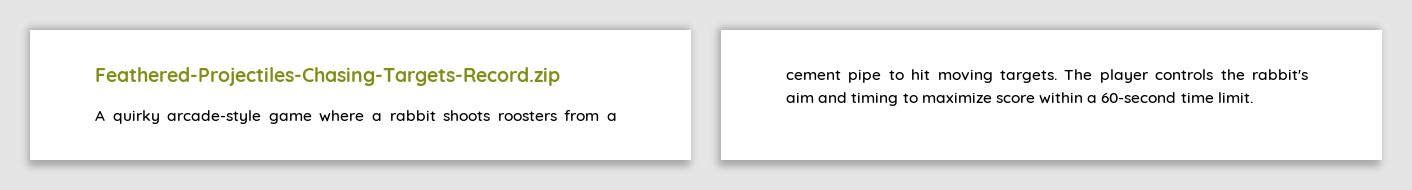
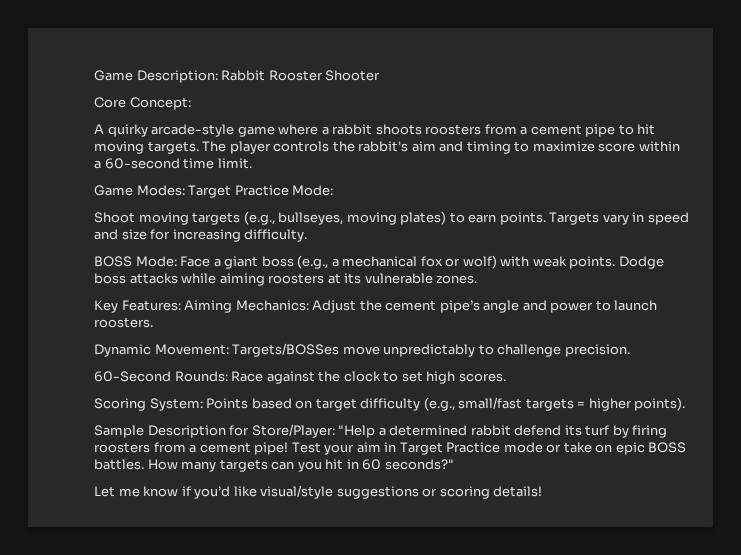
- Feathered-Projectiles-Chasing-Targets-Record.zip
+ Game Description: Rabbit Rooster Shooter
+ Core Concept:
+ Game Modes: Target Practice Mode:
+ Shoot moving targets (e.g., bullseyes, moving plates) to earn points. Targets vary in speed and size for increasing difficulty.
+ BOSS Mode: Face a giant boss (e.g., a mechanical fox or wolf) with weak points. Dodge boss attacks while aiming roosters at its vulnerable zones.
+ Key Features: Aiming Mechanics: Adjust the cement pipe’s angle and power to launch roosters.
+ Dynamic Movement: Targets/BOSSes move unpredictably to challenge precision.
+ 60-Second Rounds: Race against the clock to set high scores.
+ Scoring System: Points based on target difficulty (e.g., small/fast targets = higher points).
+ Sample Description for Store/Player: "Help a determined rabbit defend its turf by firing roosters from a cement pipe! Test your aim in Target Practice mode or take on epic BOSS battles. How many targets can you hit in 60 seconds?"
+ Let me know if you’d like visual/style suggestions or scoring details!

